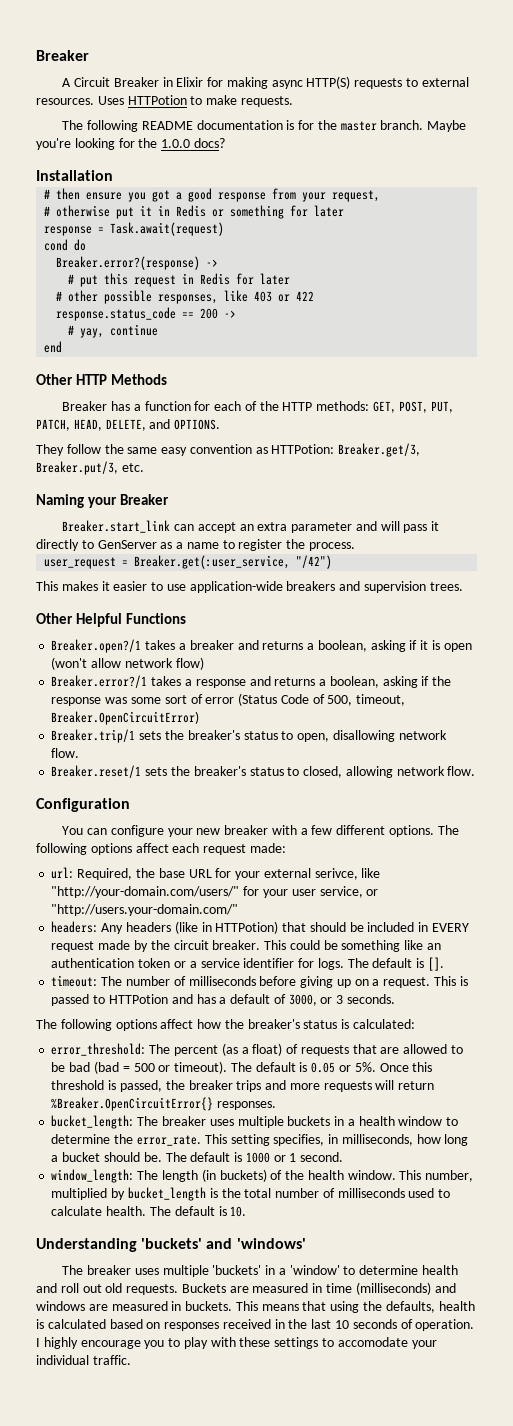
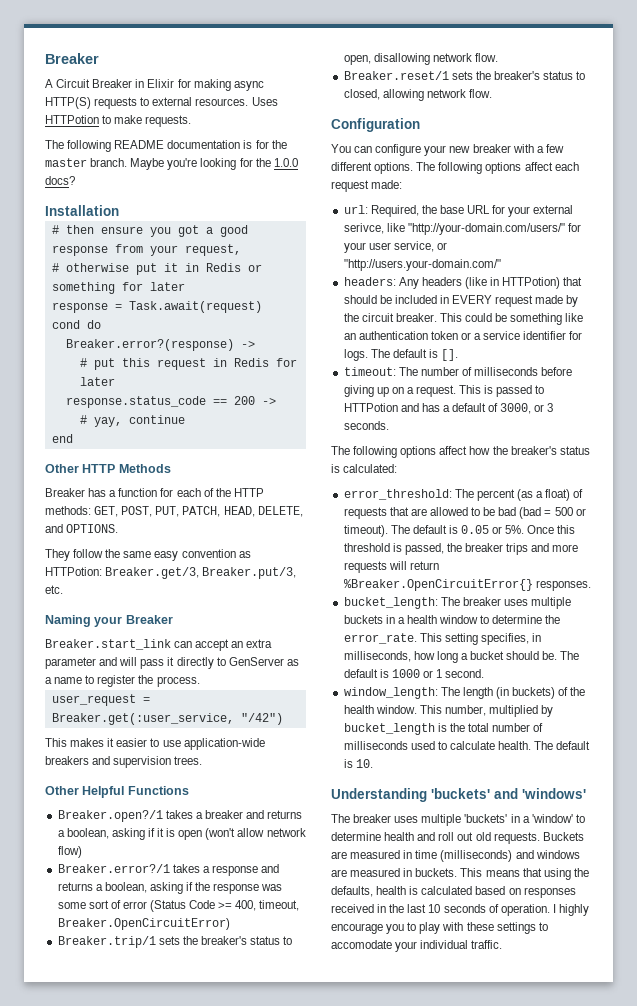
- # other possible responses, like 403 or 422
- Breaker.error?/1 takes a response and returns a boolean, asking if the response was some sort of error (Status Code of 500, timeout, Breaker.OpenCircuitError)
+ Breaker.error?/1 takes a response and returns a boolean, asking if the response was some sort of error (Status Code >= 400, timeout, Breaker.OpenCircuitError)

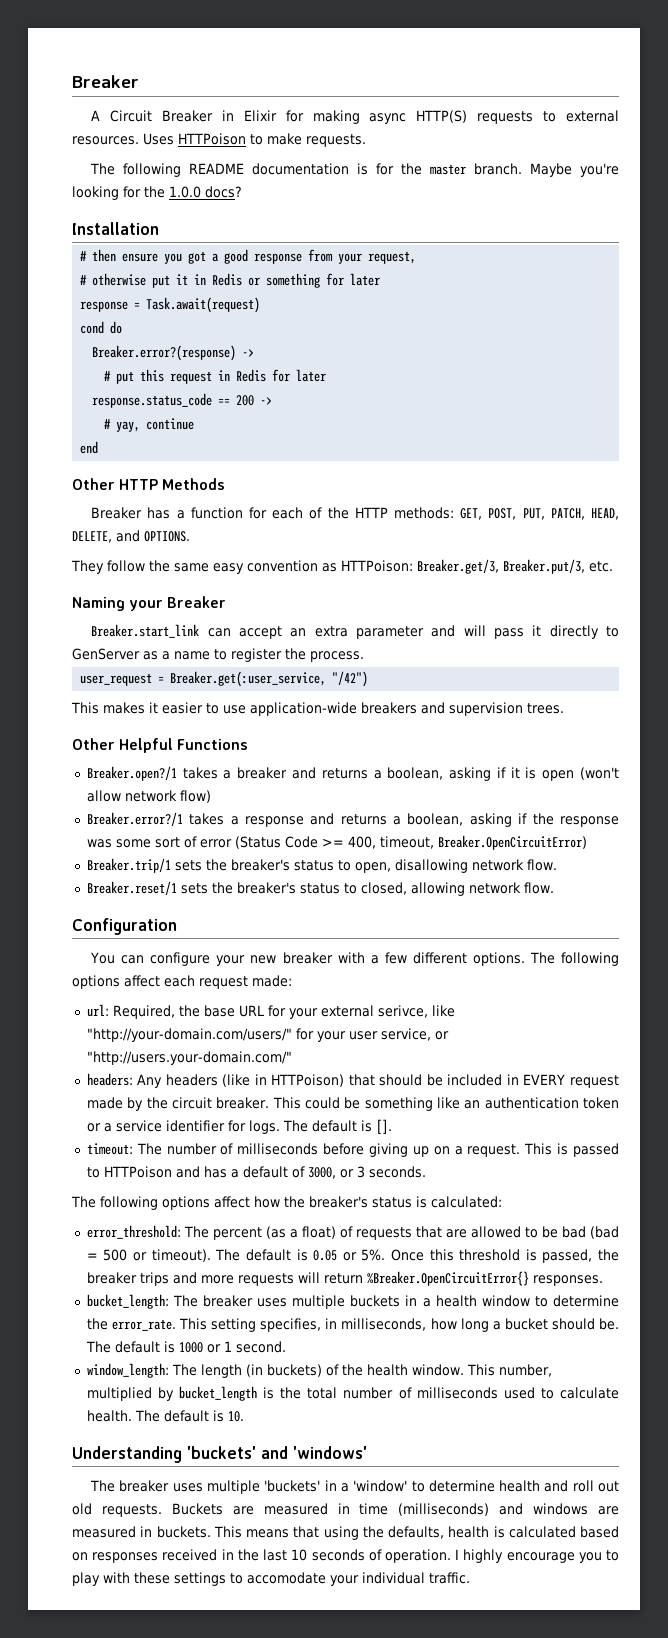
- Uses HTTPotion to make requests.
+ Uses HTTPoison to make requests.
- They follow the same easy convention as HTTPotion: Breaker.get/3, Breaker.put/3, etc.
+ They follow the same easy convention as HTTPoison: Breaker.get/3, Breaker.put/3, etc.
- headers: Any headers (like in HTTPotion) that should be included in EVERY request made by the circuit breaker.
+ headers: Any headers (like in HTTPoison) that should be included in EVERY request made by the circuit breaker.
- This is passed to HTTPotion and has a default of 3000, or 3 seconds.
+ This is passed to HTTPoison and has a default of 3000, or 3 seconds.

